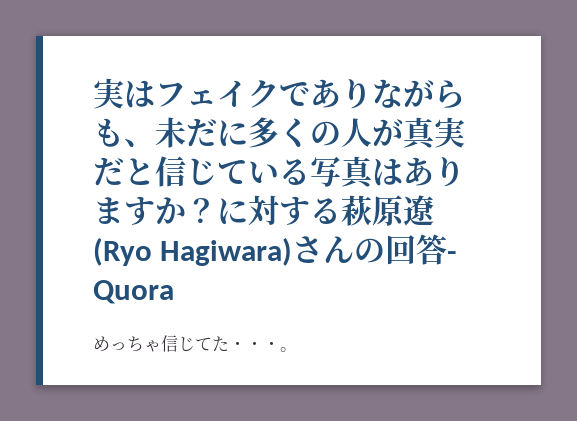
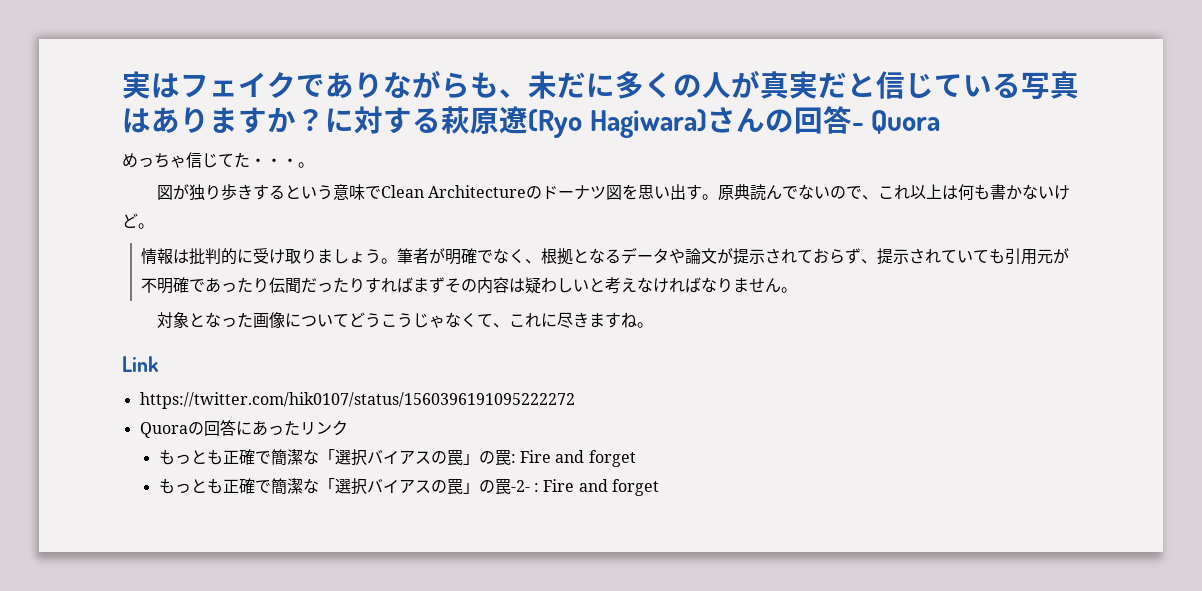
+ 図が独り歩きするという意味でClean Architectureのドーナツ図を思い出す。原典読んでないので、これ以上は何も書かないけど。
+ 情報は批判的に受け取りましょう。筆者が明確でなく、根拠となるデータや論文が提示されておらず、提示されていても引用元が不明確であったり伝聞だったりすればまずその内容は疑わしいと考えなければなりません。
+ 対象となった画像についてどうこうじゃなくて、これに尽きますね。
+ Link
+ https://twitter.com/hik0107/status/1560396191095222272
+ Quoraの回答にあったリンク
+ もっとも正確で簡潔な「選択バイアスの罠」の罠: Fire and forget
+ もっとも正確で簡潔な「選択バイアスの罠」の罠-2- : Fire and forget

